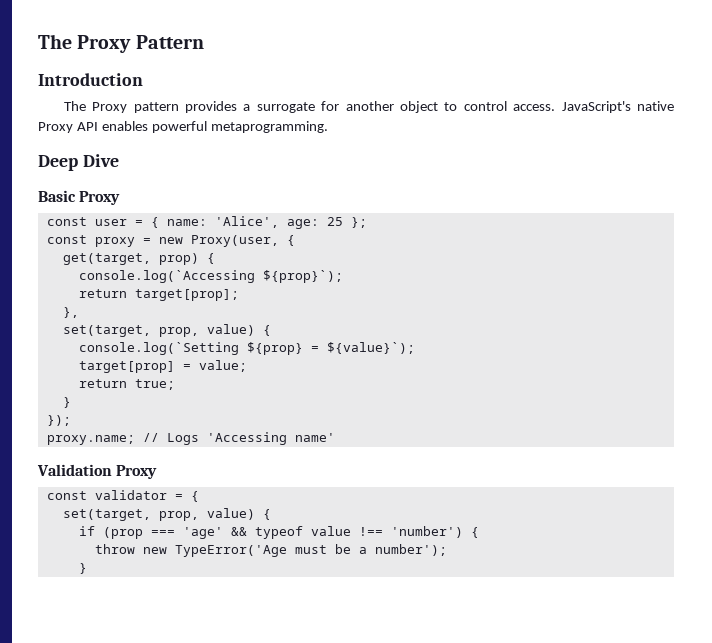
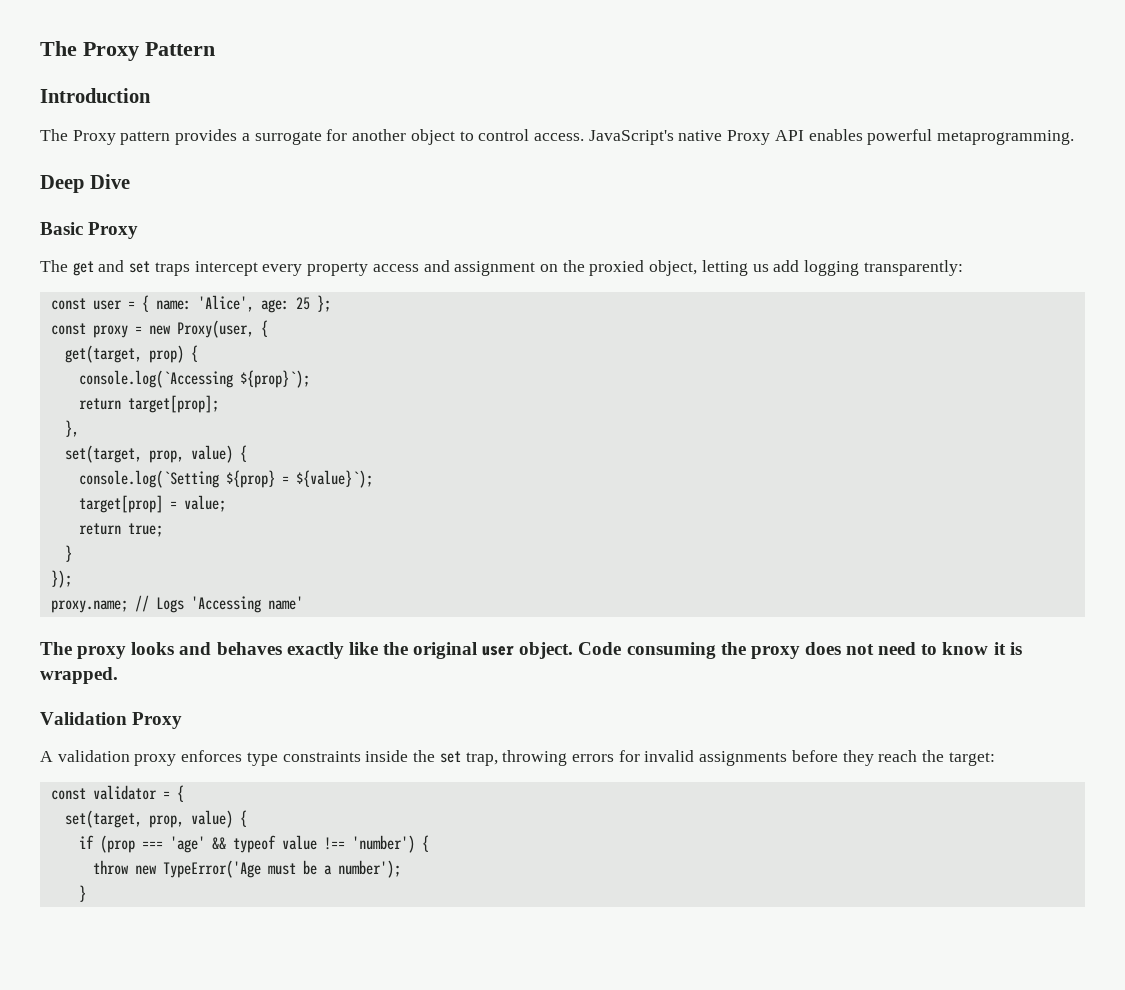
+ The get and set traps intercept every property access and assignment on the proxied object, letting us add logging transparently:
+ The proxy looks and behaves exactly like the original user object. Code consuming the proxy does not need to know it is wrapped.
  Validation Proxy
+ A validation proxy enforces type constraints inside the set trap, throwing errors for invalid assignments before they reach the target:

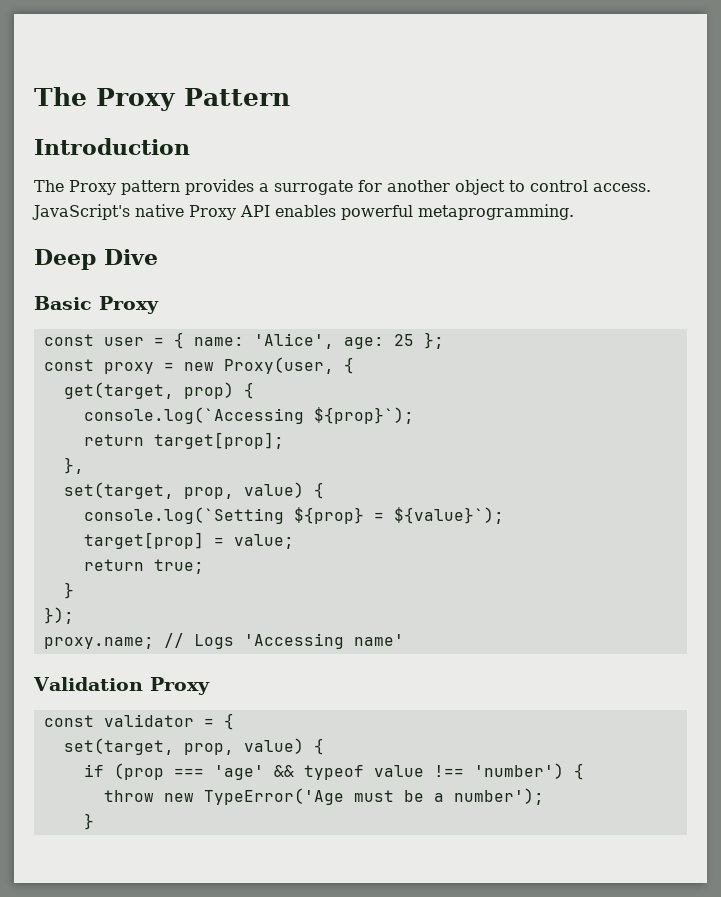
- The get and set traps intercept every property access and assignment on the proxied object, letting us add logging transparently:
- The proxy looks and behaves exactly like the original user object. Code consuming the proxy does not need to know it is wrapped.
  Validation Proxy
- A validation proxy enforces type constraints inside the set trap, throwing errors for invalid assignments before they reach the target:

